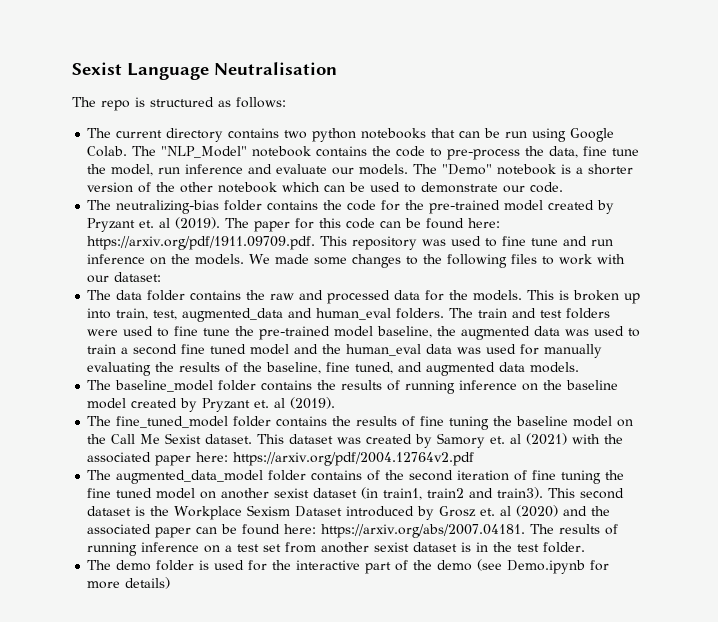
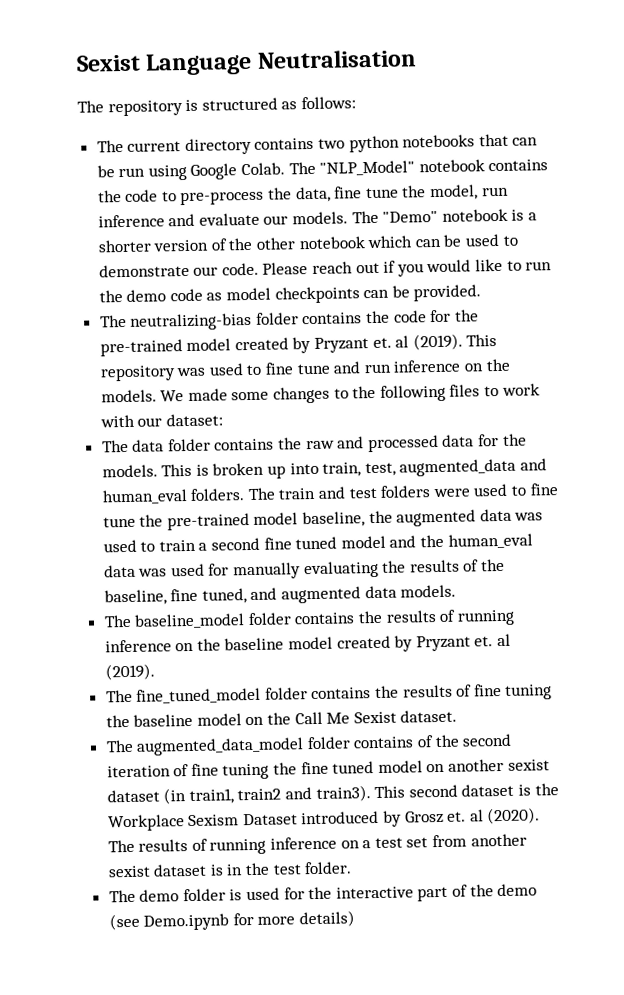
- The repo is structured as follows:
+ The repository is structured as follows:
+ Please reach out if you would like to run the demo code as model checkpoints can be provided.
- The paper for this code can be found here: https://arxiv.org/pdf/1911.09709.pdf. This repository was used to fine tune and run inference on the models.
+ This repository was used to fine tune and run inference on the models.
- This dataset was created by Samory et. al (2021) with the associated paper here: https://arxiv.org/pdf/2004.12764v2.pdf
- This second dataset is the Workplace Sexism Dataset introduced by Grosz et. al (2020) and the associated paper can be found here: https://arxiv.org/abs/2007.04181. The results of running inference on a test set from another sexist dataset is in the test folder.
+ This second dataset is the Workplace Sexism Dataset introduced by Grosz et. al (2020). The results of running inference on a test set from another sexist dataset is in the test folder.

